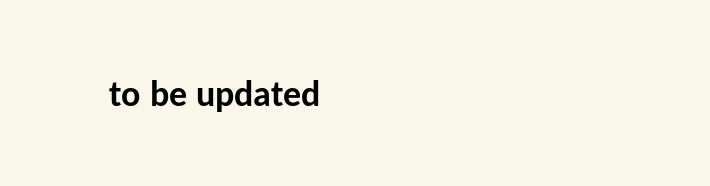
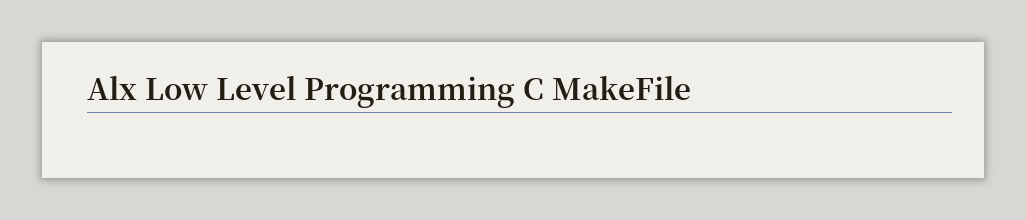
- to be updated
+ Alx Low Level Programming C MakeFile

